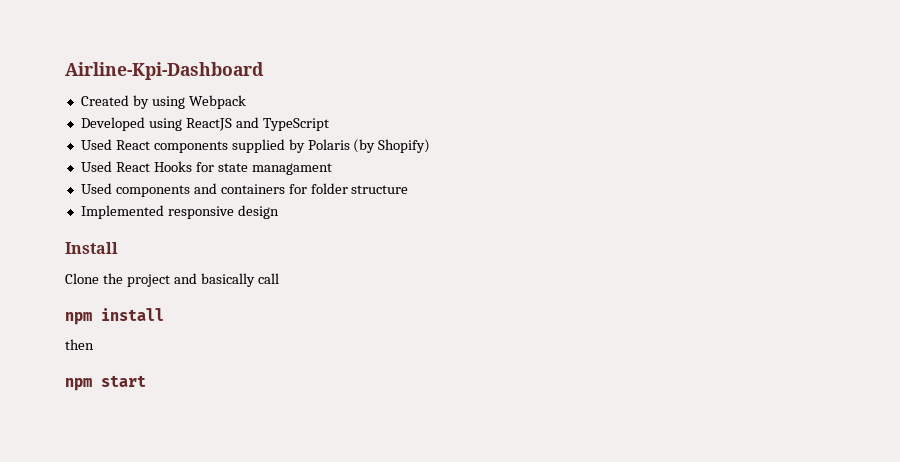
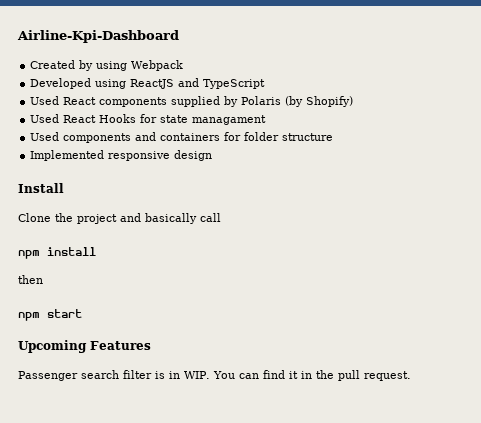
+ Upcoming Features
+ Passenger search filter is in WIP. You can find it in the pull request.

